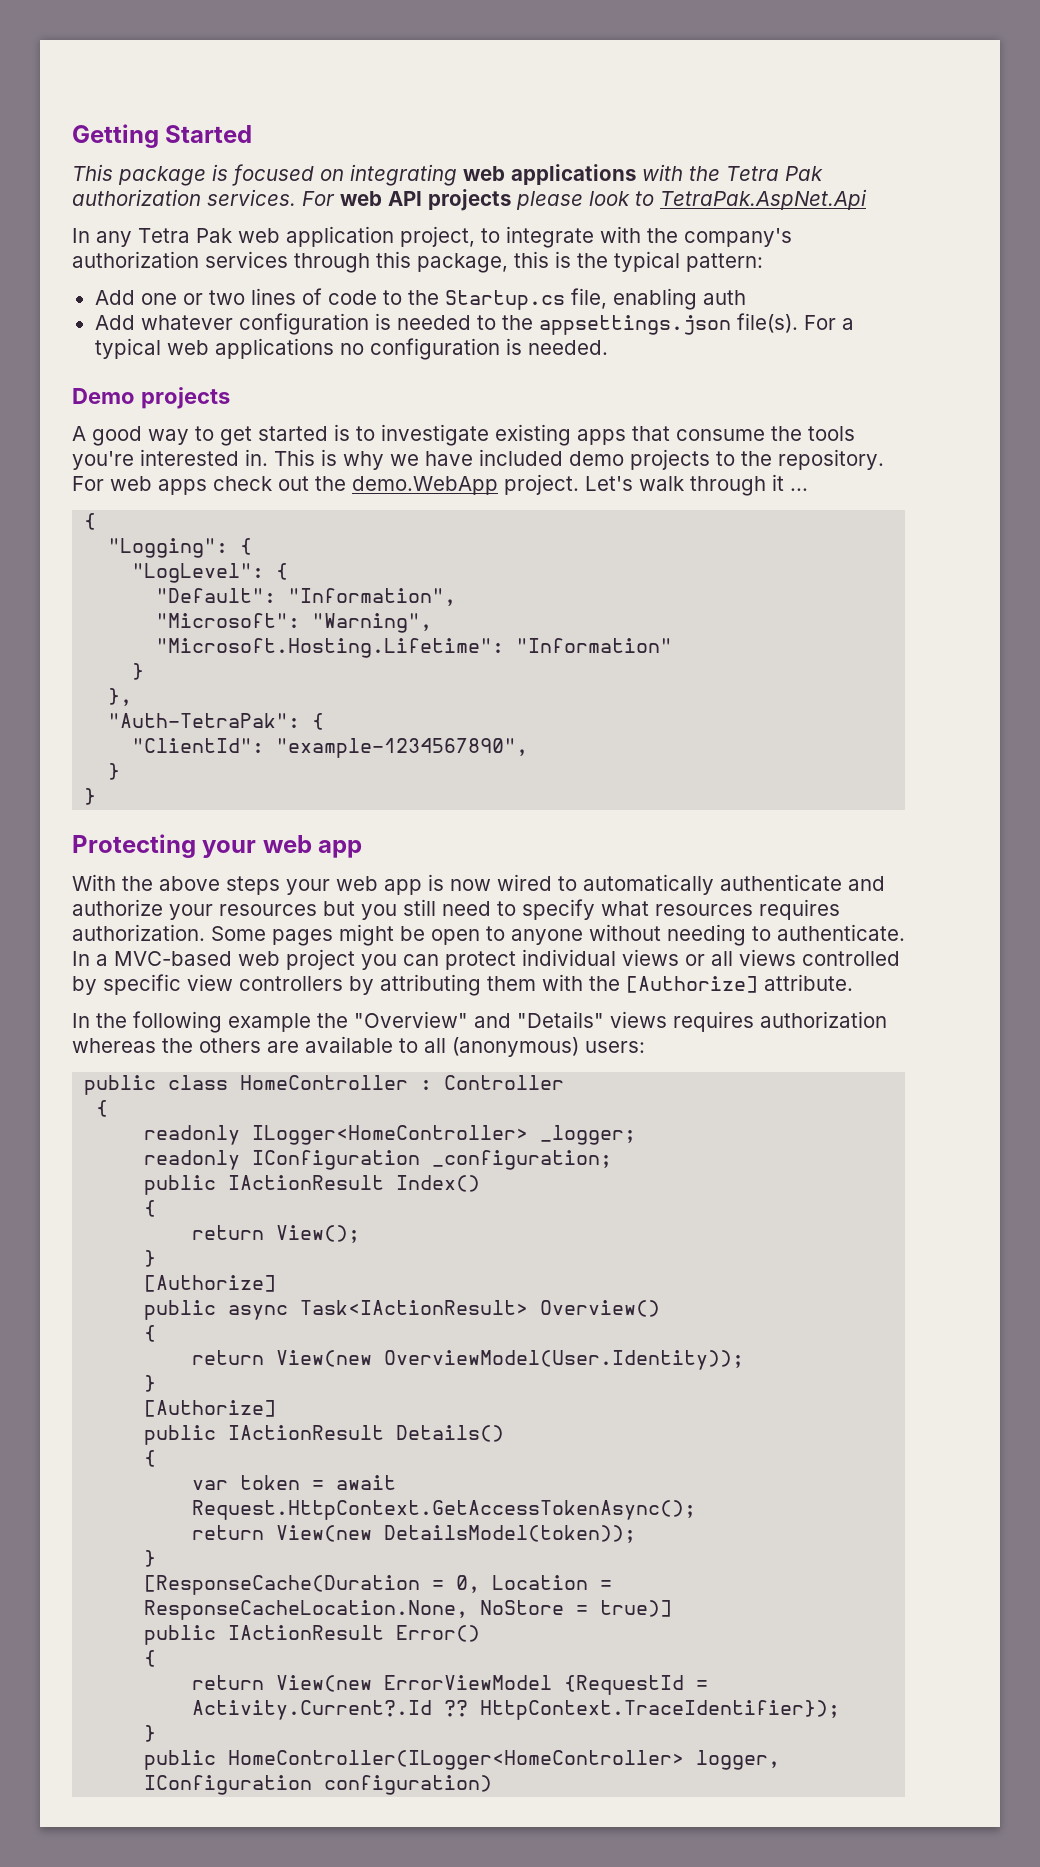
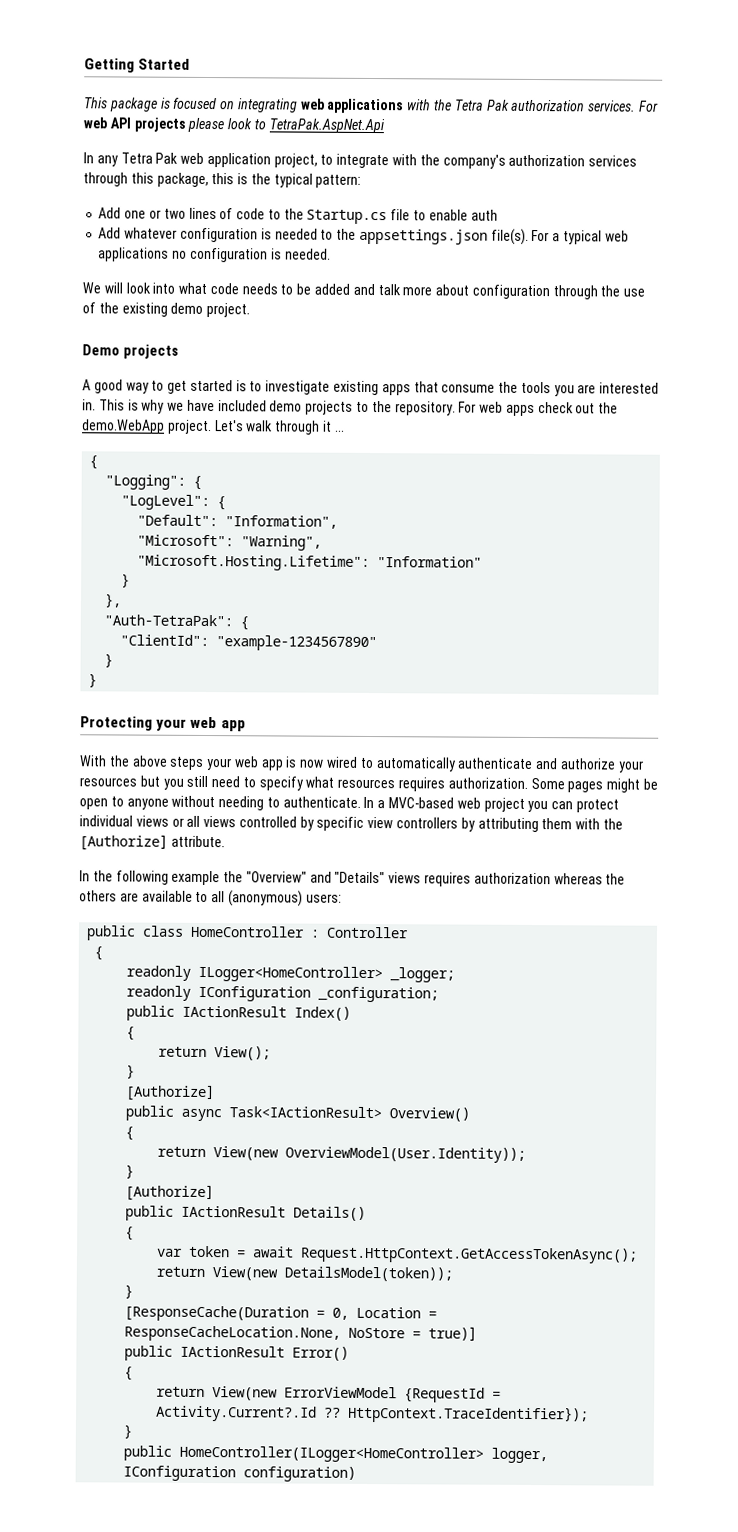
- Add one or two lines of code to the Startup.cs file, enabling auth
+ Add one or two lines of code to the Startup.cs file to enable auth
+ We will look into what code needs to be added and talk more about configuration through the use of the existing demo project.
- A good way to get started is to investigate existing apps that consume the tools you're interested in.
+ A good way to get started is to investigate existing apps that consume the tools you are interested in.
- "ClientId": "example-1234567890",
+ "ClientId": "example-1234567890"

